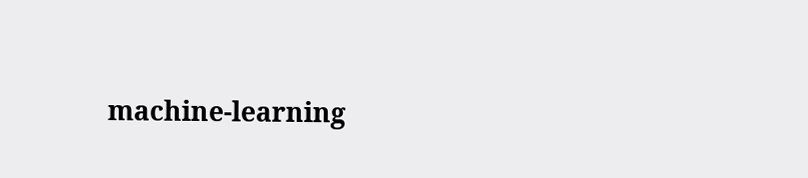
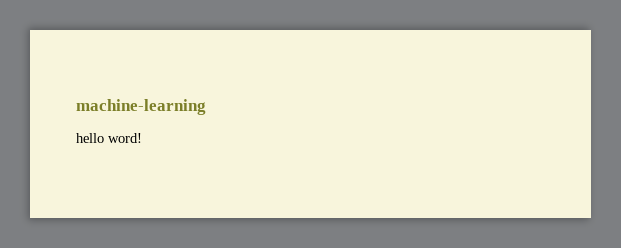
+ hello word!

